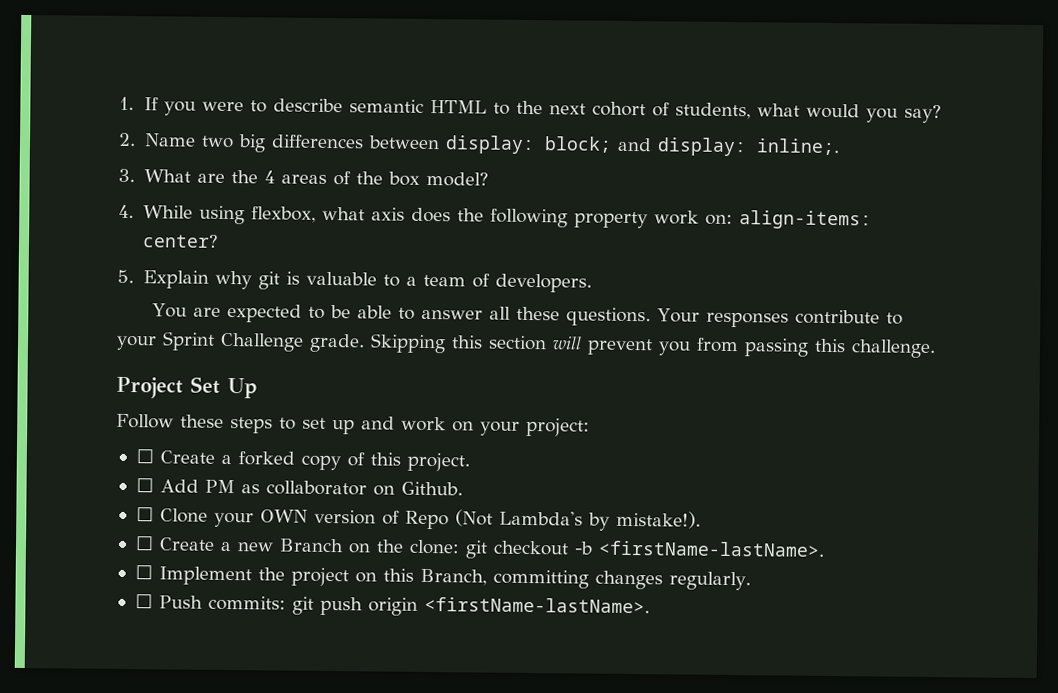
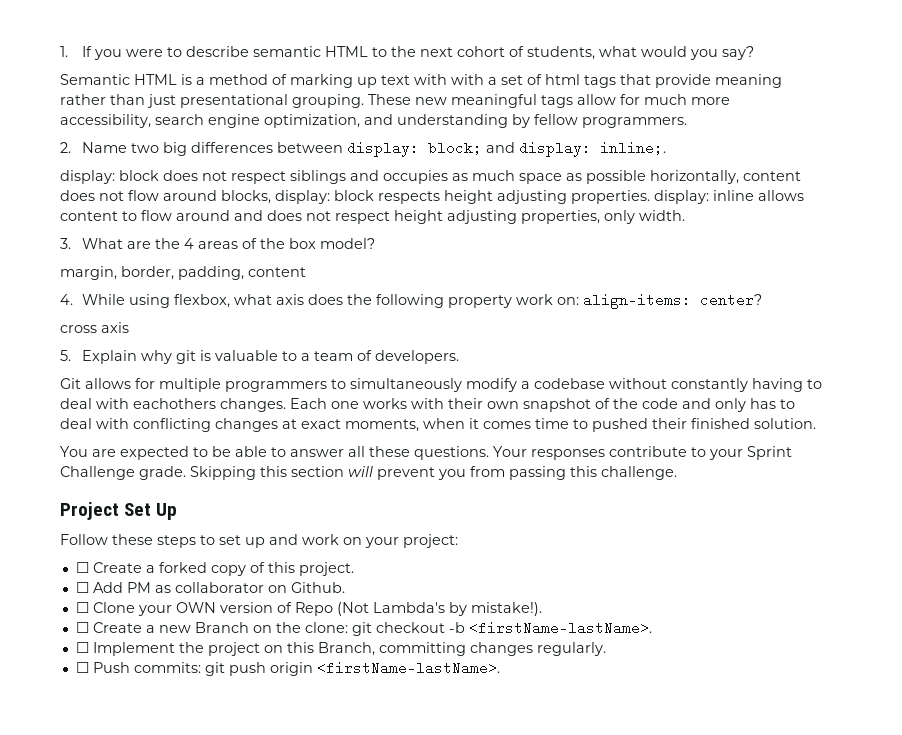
+ Semantic HTML is a method of marking up text with with a set of html tags that provide meaning rather than just presentational grouping. These new meaningful tags allow for much more accessibility, search engine optimization, and understanding by fellow programmers.
+ display: block does not respect siblings and occupies as much space as possible horizontally, content does not flow around blocks, display: block respects height adjusting properties. display: inline allows content to flow around and does not respect height adjusting properties, only width.
+ margin, border, padding, content
+ cross axis
+ Git allows for multiple programmers to simultaneously modify a codebase without constantly having to deal with eachothers changes. Each one works with their own snapshot of the code and only has to deal with conflicting changes at exact moments, when it comes time to pushed their finished solution.

